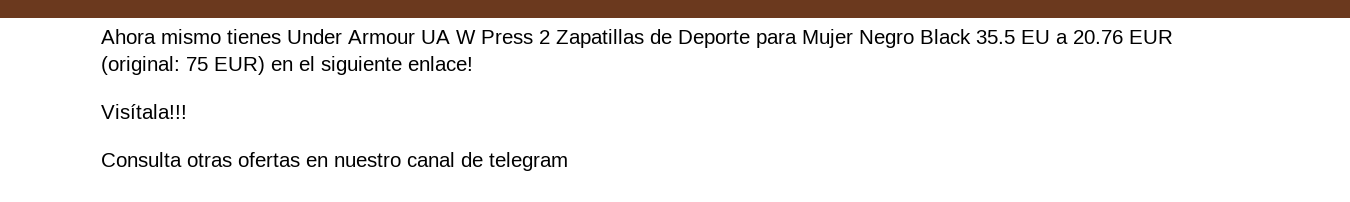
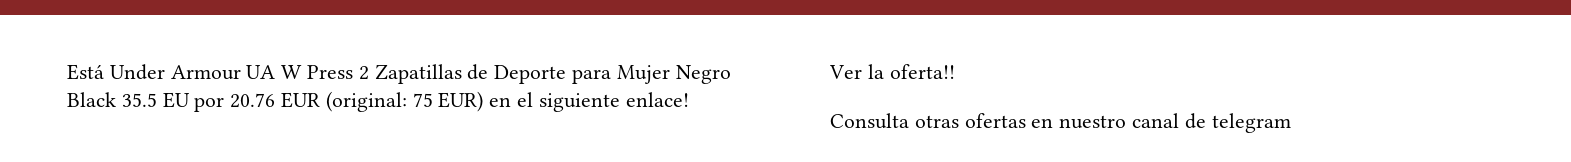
- Ahora mismo tienes Under Armour UA W Press 2 Zapatillas de Deporte para Mujer Negro Black 35.5 EU a 20.76 EUR (original: 75 EUR) en el siguiente enlace!
+ Está Under Armour UA W Press 2 Zapatillas de Deporte para Mujer Negro Black 35.5 EU por 20.76 EUR (original: 75 EUR) en el siguiente enlace!
- Visítala!!!
+ Ver la oferta!!

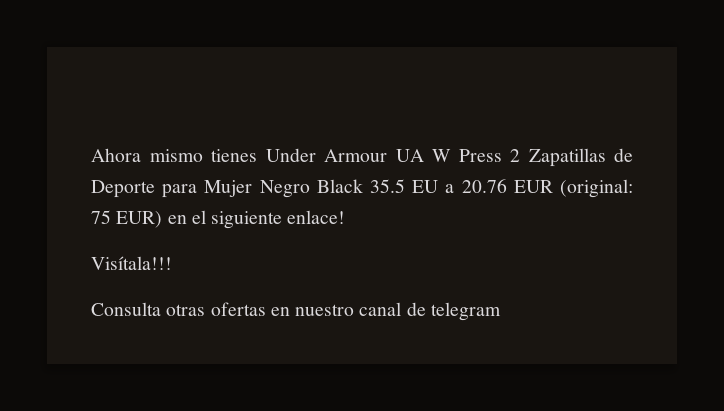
- Está Under Armour UA W Press 2 Zapatillas de Deporte para Mujer Negro Black 35.5 EU por 20.76 EUR (original: 75 EUR) en el siguiente enlace!
+ Ahora mismo tienes Under Armour UA W Press 2 Zapatillas de Deporte para Mujer Negro Black 35.5 EU a 20.76 EUR (original: 75 EUR) en el siguiente enlace!
- Ver la oferta!!
+ Visítala!!!

